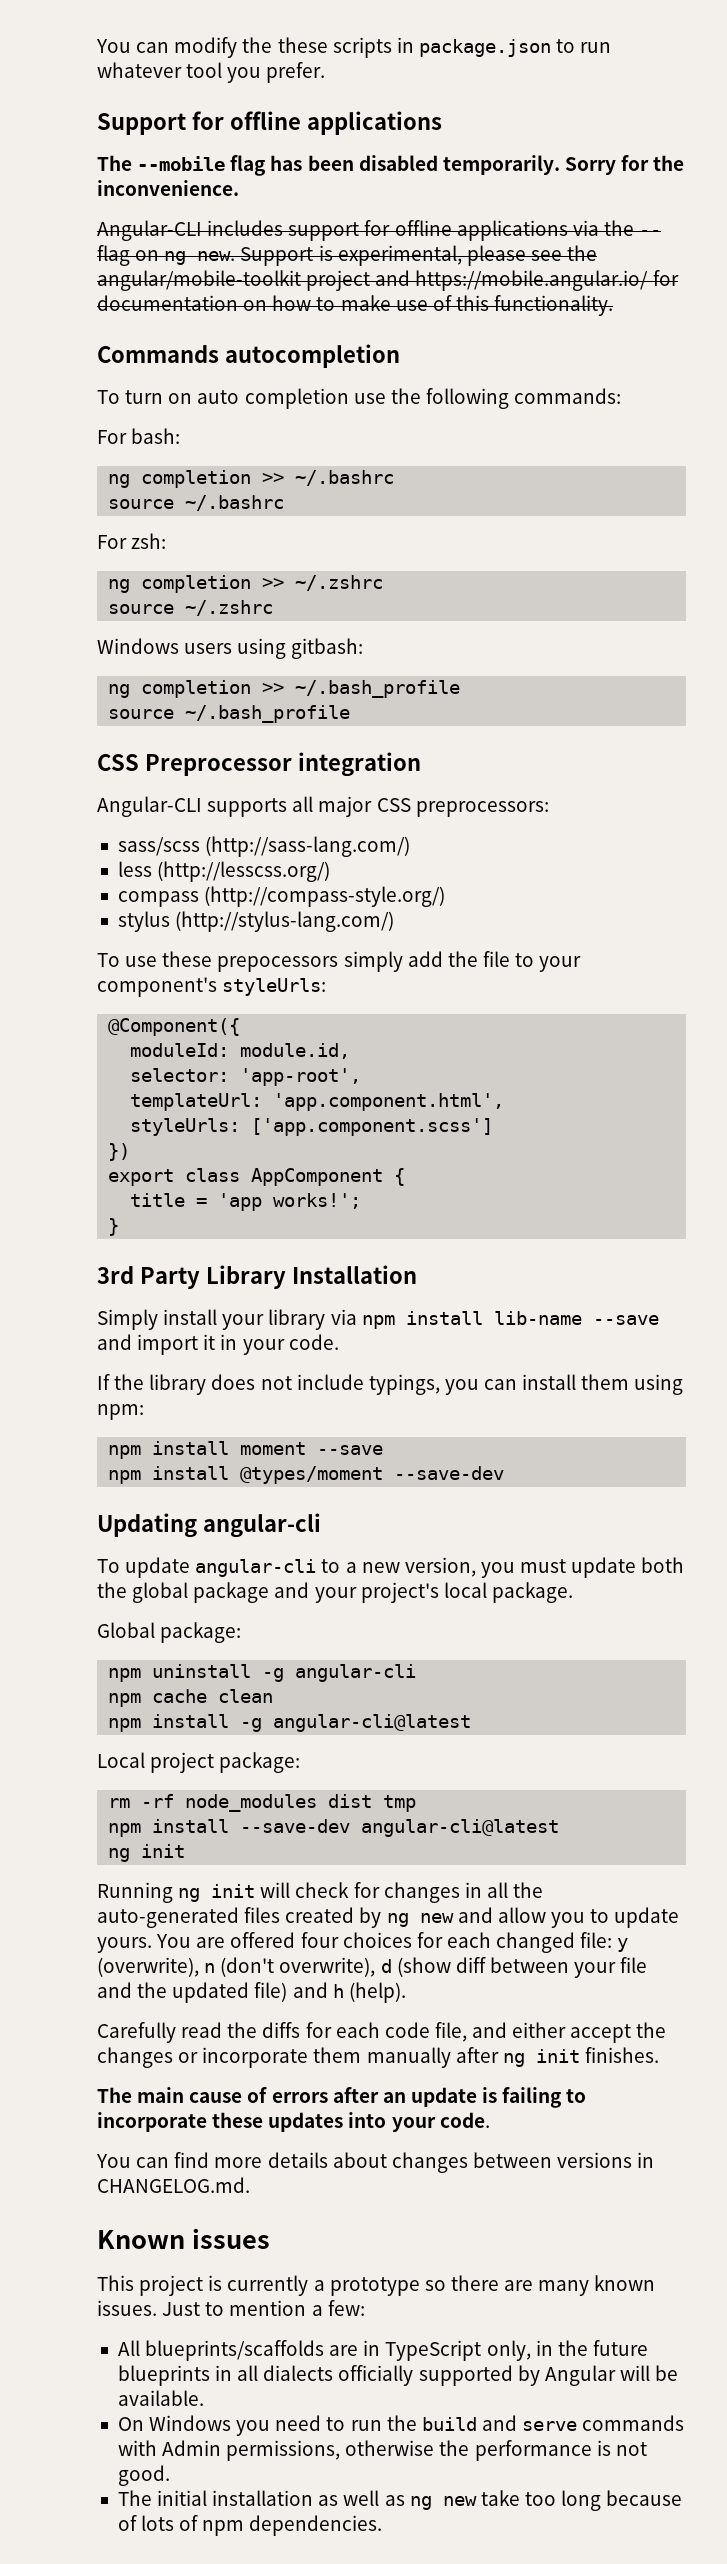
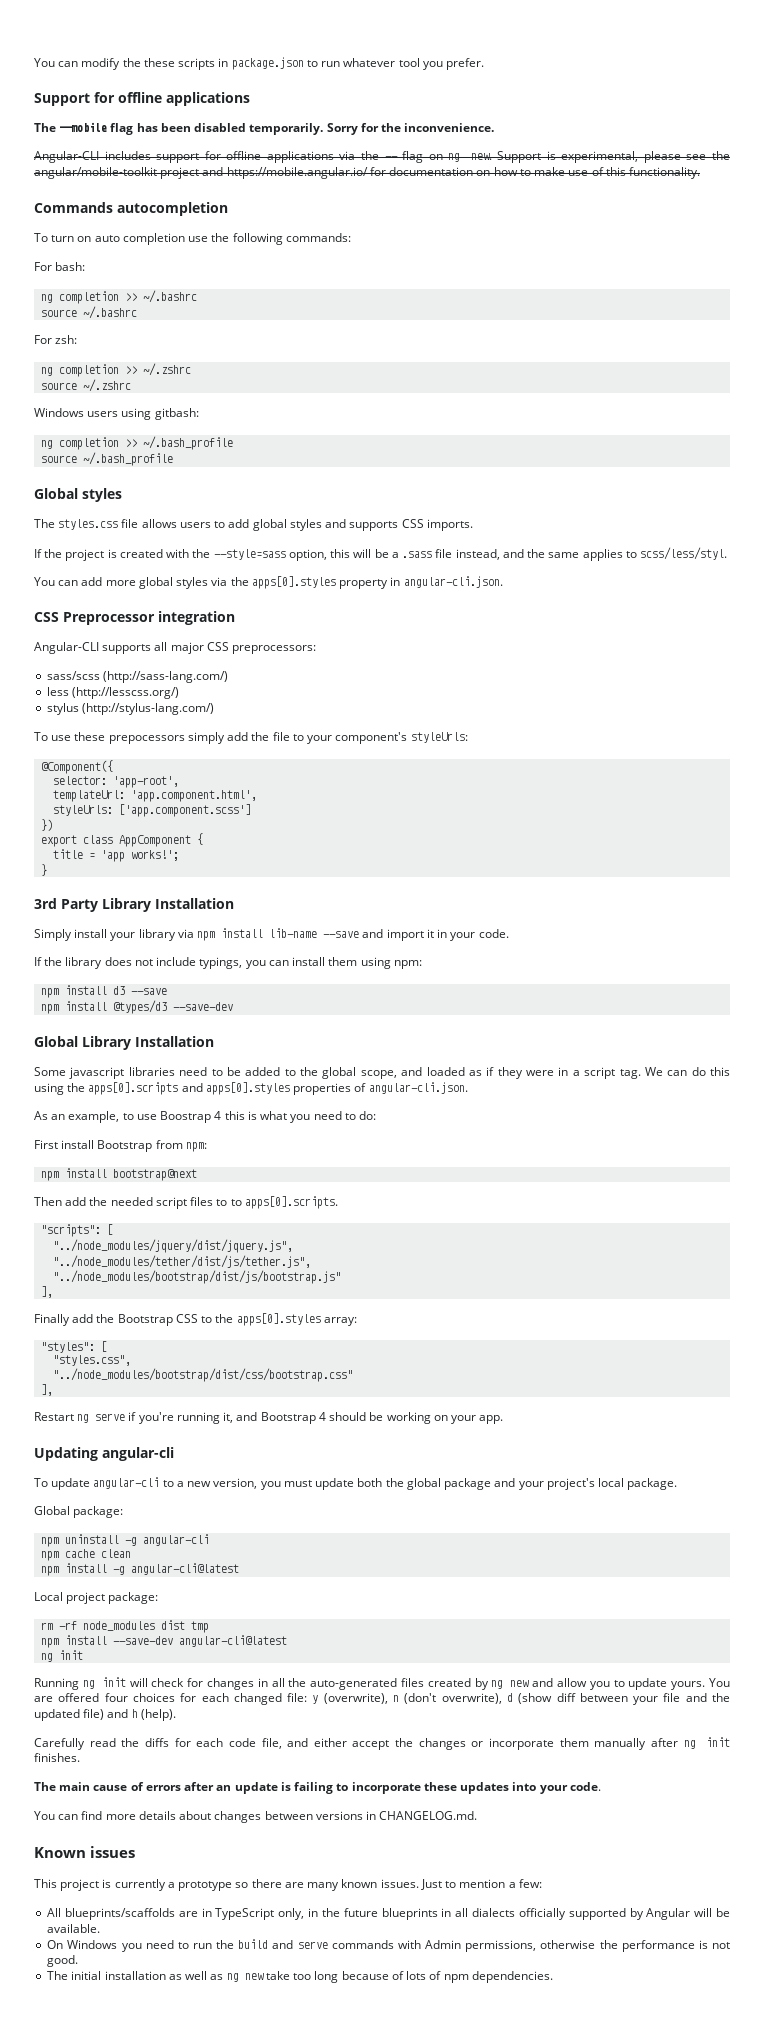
+ Global styles
+ The styles.css file allows users to add global styles and supports CSS imports.
+ If the project is created with the --style=sass option, this will be a .sass file instead, and the same applies to scss/less/styl.
+ You can add more global styles via the apps[0].styles property in angular-cli.json.
- compass (http://compass-style.org/)
- moduleId: module.id,
- npm install moment --save
+ npm install d3 --save
- npm install @types/moment --save-dev
+ npm install @types/d3 --save-dev
+ Global Library Installation
+ Some javascript libraries need to be added to the global scope, and loaded as if they were in a script tag. We can do this using the apps[0].scripts and apps[0].styles properties of angular-cli.json.
+ As an example, to use Boostrap 4 this is what you need to do:
+ First install Bootstrap from npm:
+ npm install bootstrap@next
+ Then add the needed script files to to apps[0].scripts.
+ "scripts": [
+ "../node_modules/jquery/dist/jquery.js",
+ "../node_modules/tether/dist/js/tether.js",
+ "../node_modules/bootstrap/dist/js/bootstrap.js"
+ ],
+ Finally add the Bootstrap CSS to the apps[0].styles array:
+ "styles": [
+ "styles.css",
+ "../node_modules/bootstrap/dist/css/bootstrap.css"
+ ],
+ Restart ng serve if you're running it, and Bootstrap 4 should be working on your app.

